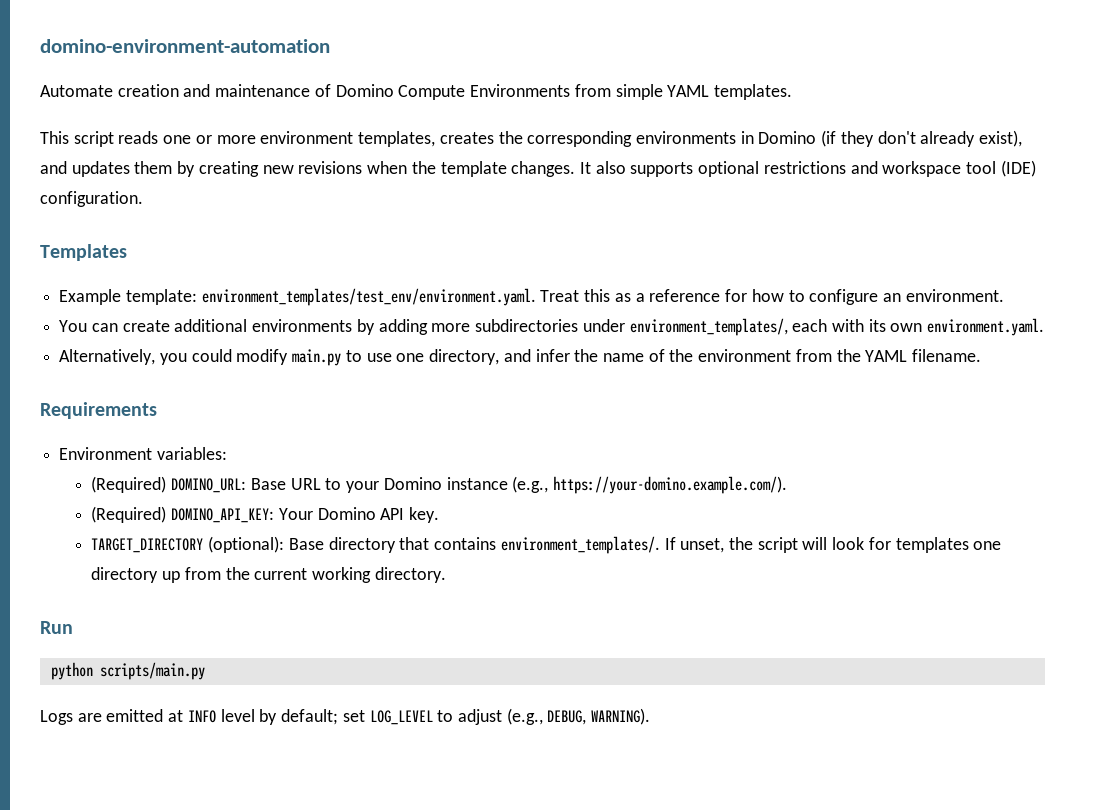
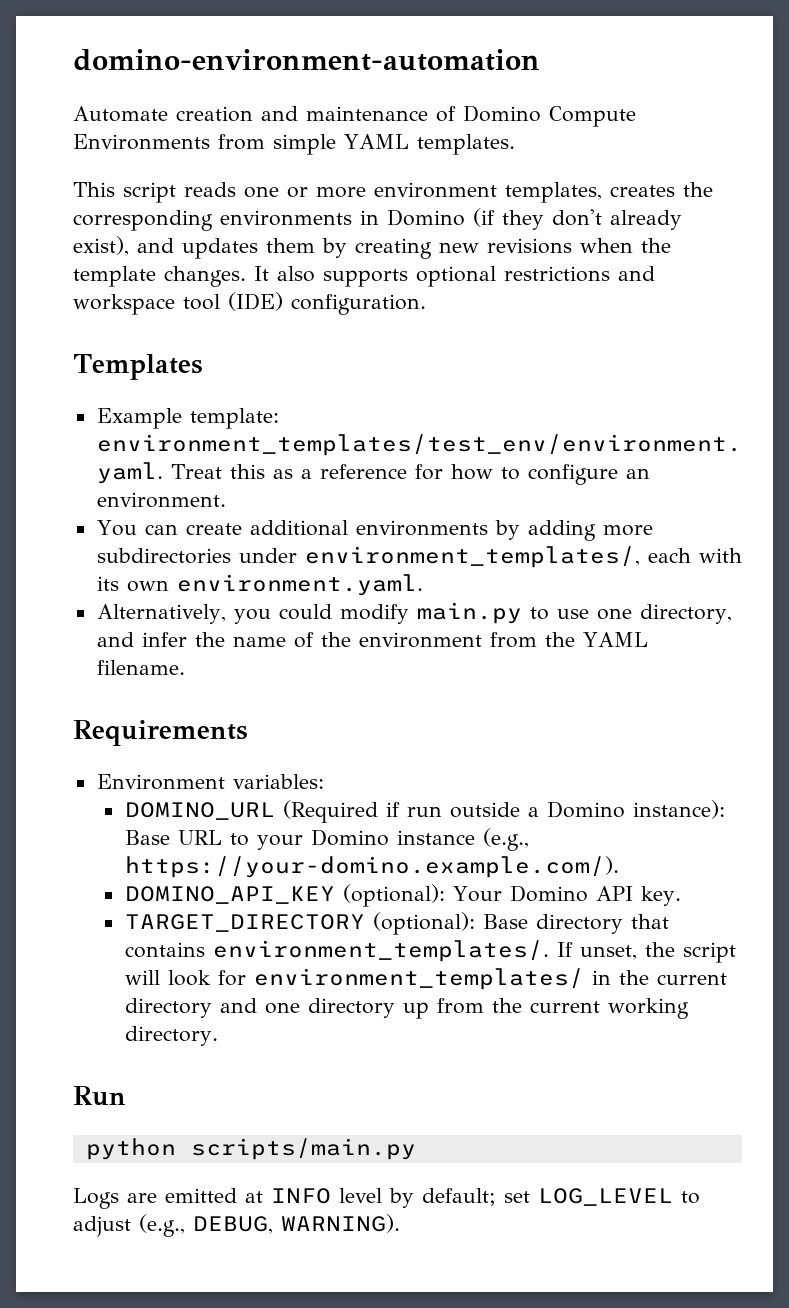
- (Required) DOMINO_URL: Base URL to your Domino instance (e.g., https://your-domino.example.com/).
+ DOMINO_URL (Required if run outside a Domino instance): Base URL to your Domino instance (e.g., https://your-domino.example.com/).
- (Required) DOMINO_API_KEY: Your Domino API key.
+ DOMINO_API_KEY (optional): Your Domino API key.
- If unset, the script will look for templates one directory up from the current working directory.
+ If unset, the script will look for environment_templates/ in the current directory and one directory up from the current working directory.

